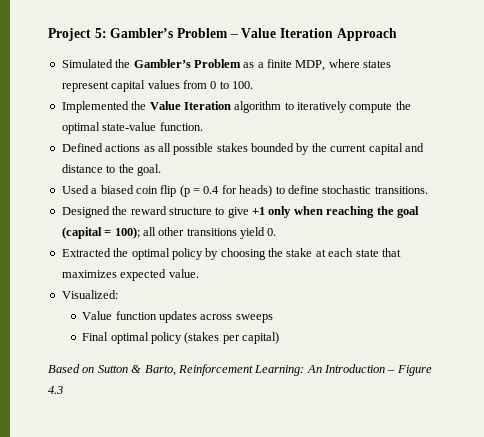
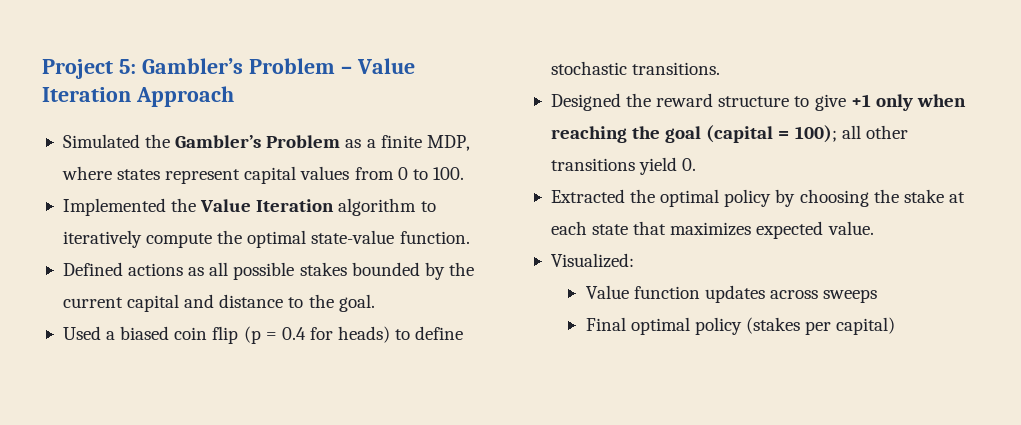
- Based on Sutton & Barto, Reinforcement Learning: An Introduction – Figure 4.3

